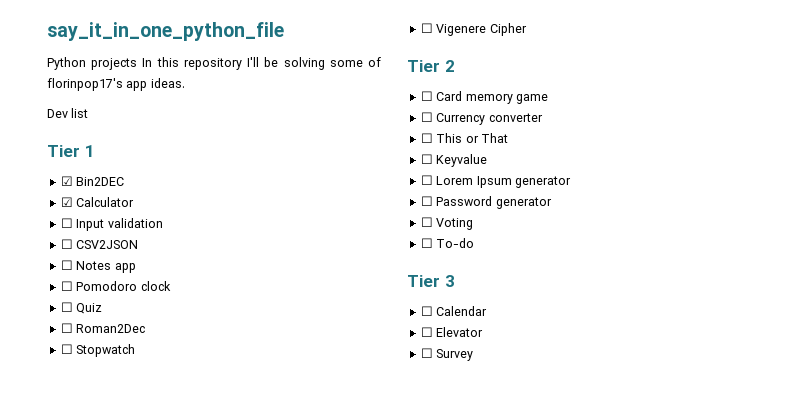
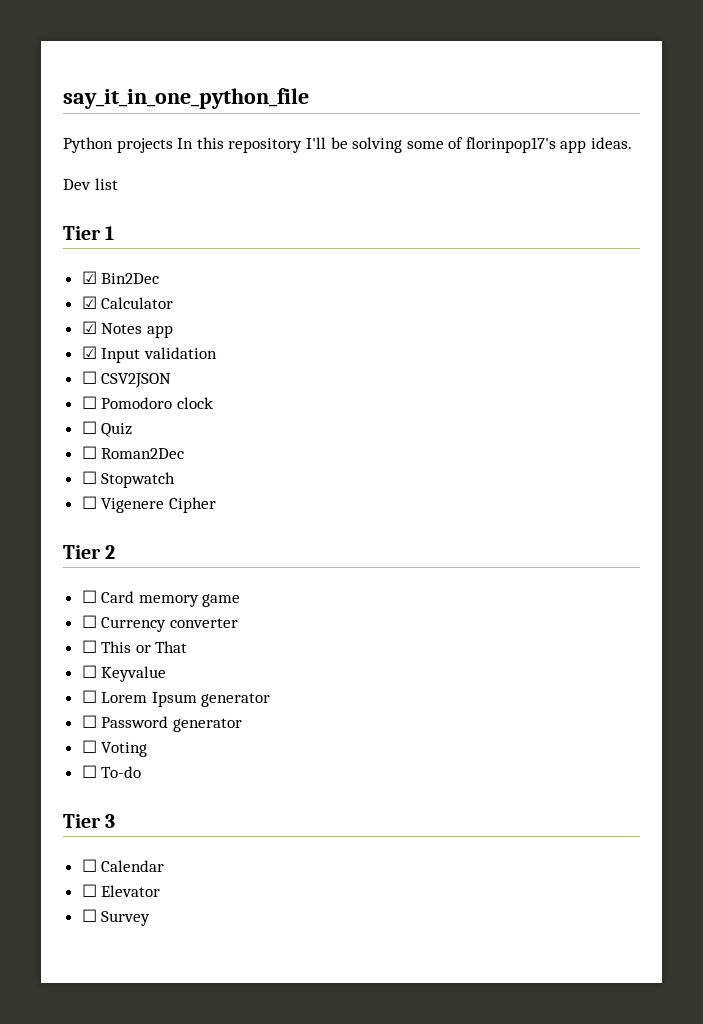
- ☑ Bin2DEC
+ ☑ Bin2Dec
- ☐ Input validation
+ ☑ Notes app
+ ☑ Input validation
- ☐ Notes app

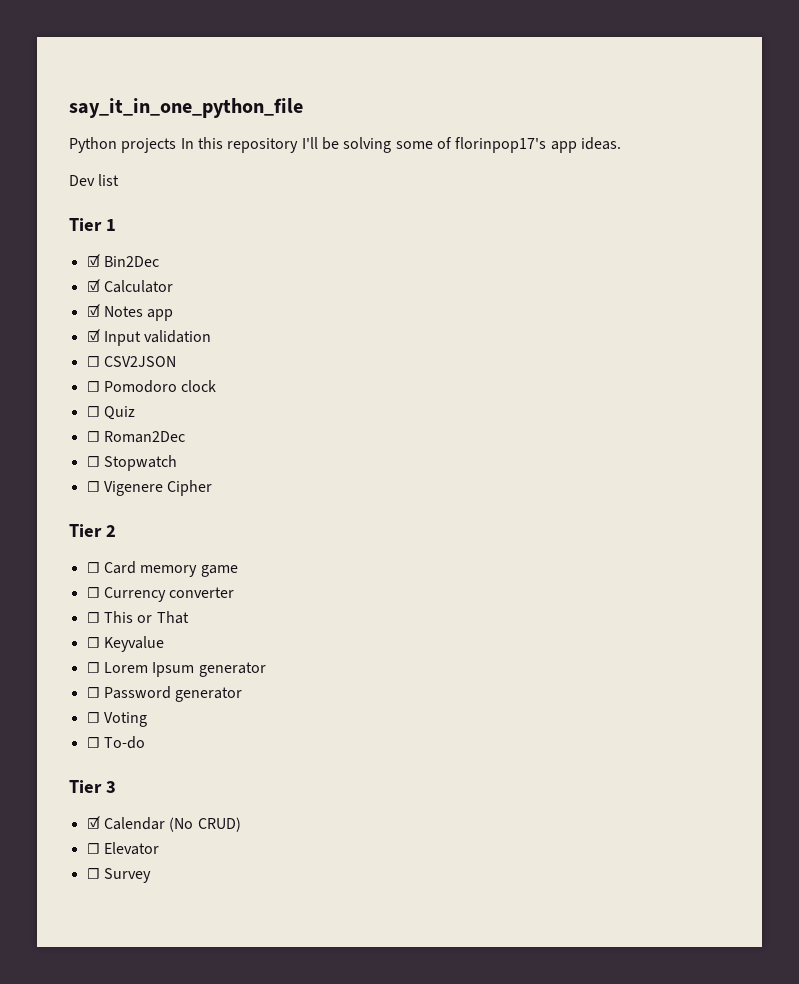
- ☐ Calendar
+ ☑ Calendar (No CRUD)

